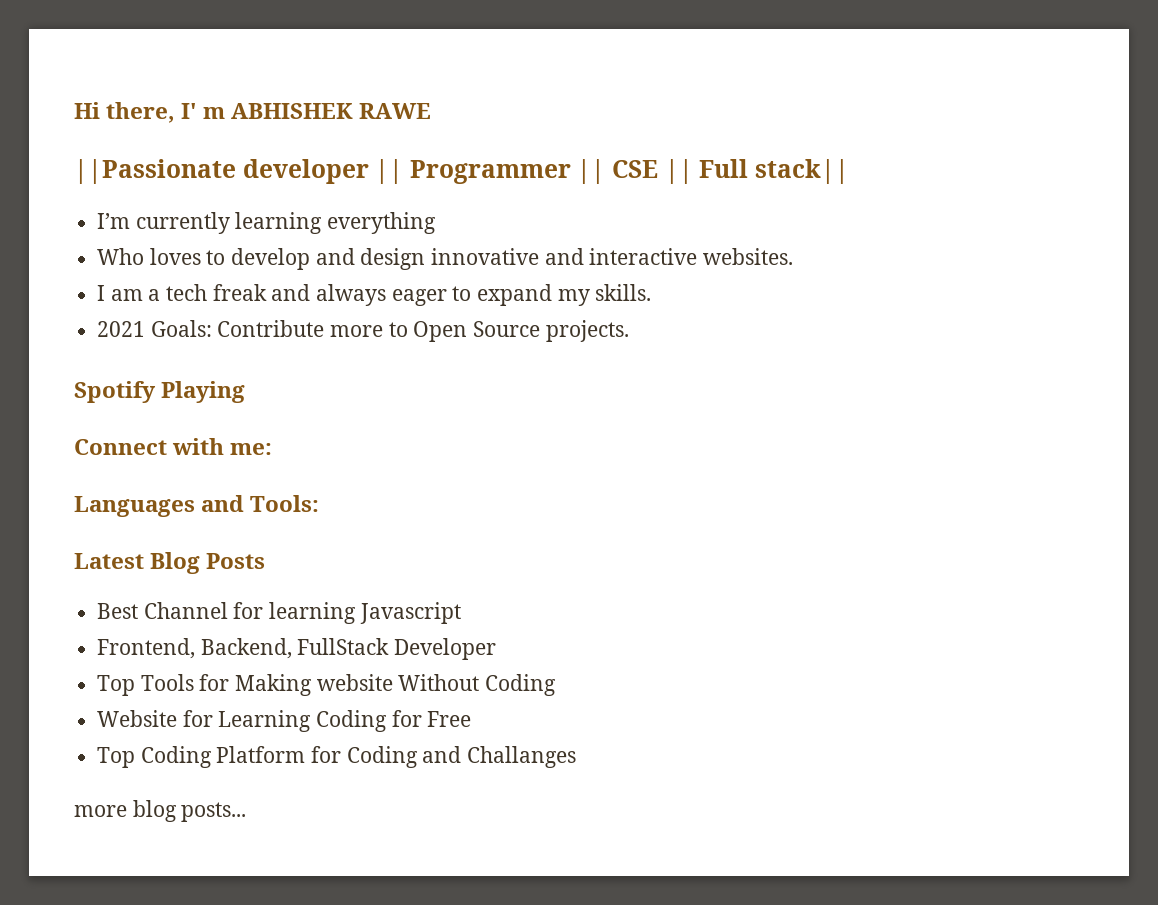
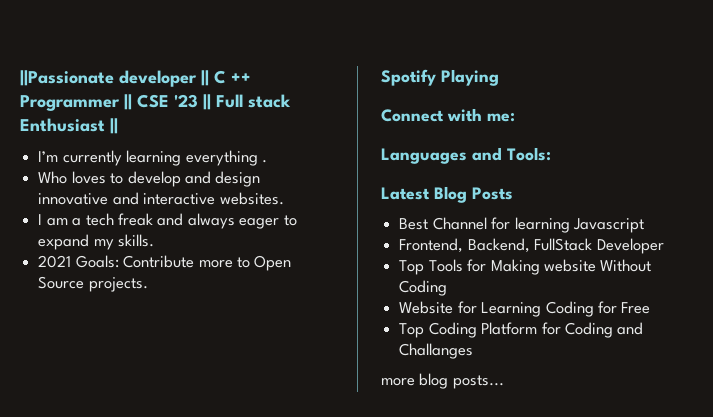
- Hi there, I' m ABHISHEK RAWE
- ||Passionate developer || Programmer || CSE || Full stack||
+ ||Passionate developer || C ++ Programmer || CSE '23 || Full stack Enthusiast ||
- I’m currently learning everything
+ I’m currently learning everything .

